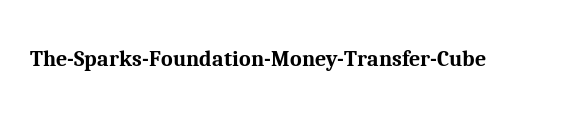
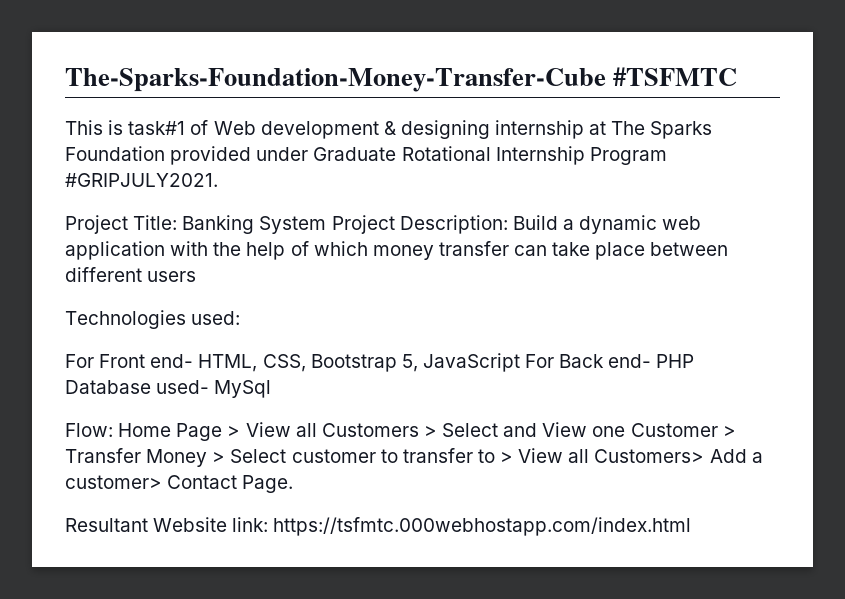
- The-Sparks-Foundation-Money-Transfer-Cube
+ The-Sparks-Foundation-Money-Transfer-Cube #TSFMTC
+ This is task#1 of Web development & designing internship at The Sparks Foundation provided under Graduate Rotational Internship Program #GRIPJULY2021.
+ Project Title: Banking System Project Description: Build a dynamic web application with the help of which money transfer can take place between different users
+ Technologies used:
+ For Front end- HTML, CSS, Bootstrap 5, JavaScript For Back end- PHP Database used- MySql
+ Flow: Home Page > View all Customers > Select and View one Customer > Transfer Money > Select customer to transfer to > View all Customers> Add a customer> Contact Page.
+ Resultant Website link: https://tsfmtc.000webhostapp.com/index.html

